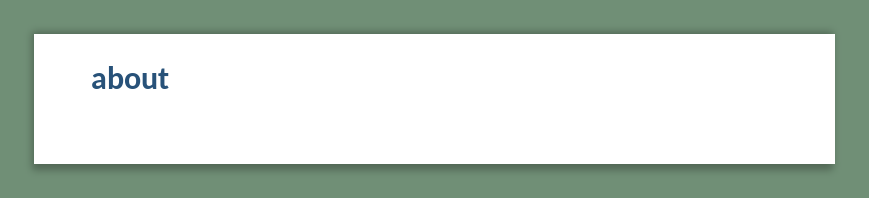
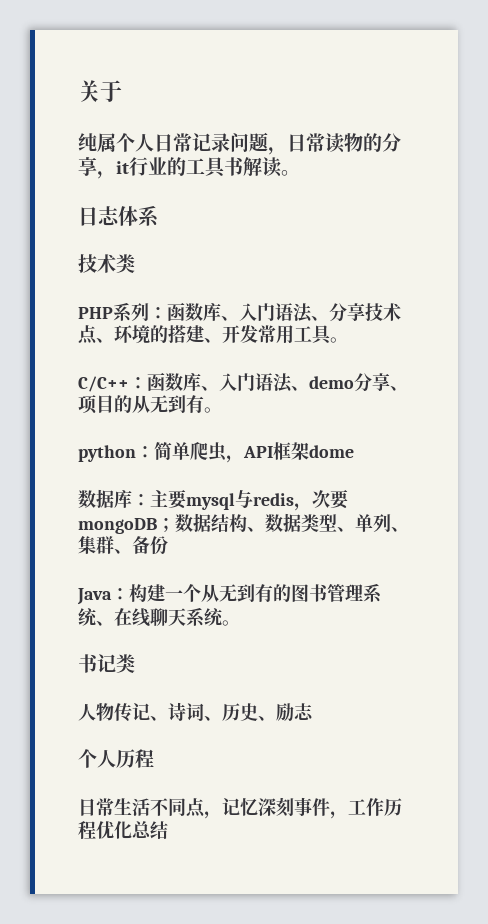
- about
+ 关于
+ 纯属个人日常记录问题，日常读物的分享，it行业的工具书解读。
+ 日志体系
+ 技术类
+ PHP系列：函数库、入门语法、分享技术点、环境的搭建、开发常用工具。
+ C/C++：函数库、入门语法、demo分享、项目的从无到有。
+ python：简单爬虫，API框架dome
+ 数据库：主要mysql与redis，次要mongoDB；数据结构、数据类型、单列、集群、备份
+ Java：构建一个从无到有的图书管理系统、在线聊天系统。
+ 书记类
+ 人物传记、诗词、历史、励志
+ 个人历程
+ 日常生活不同点，记忆深刻事件，工作历程优化总结

